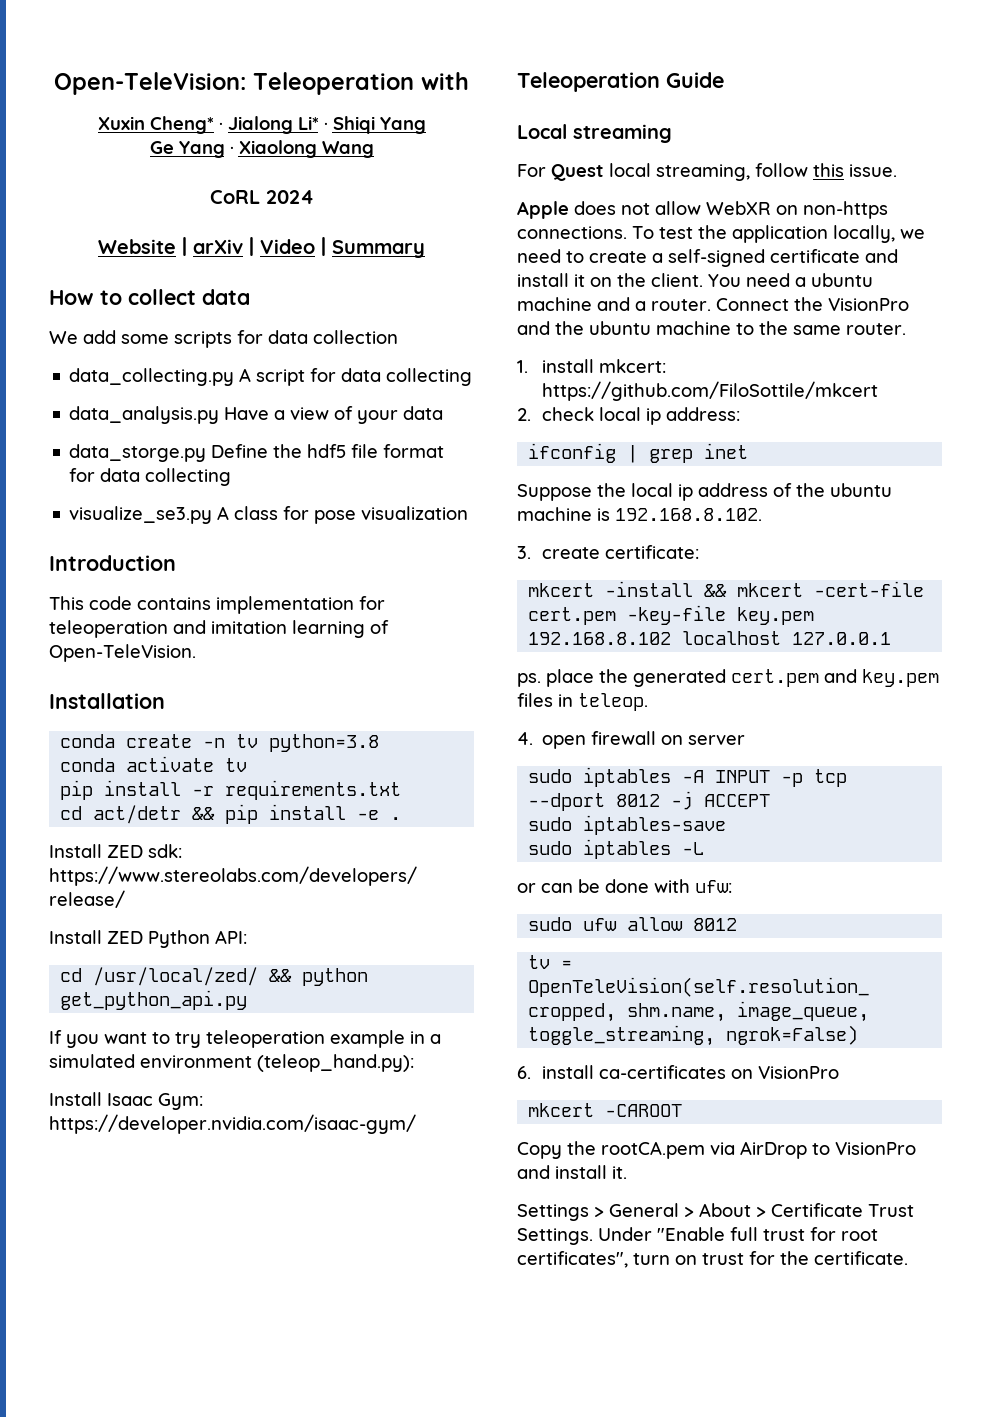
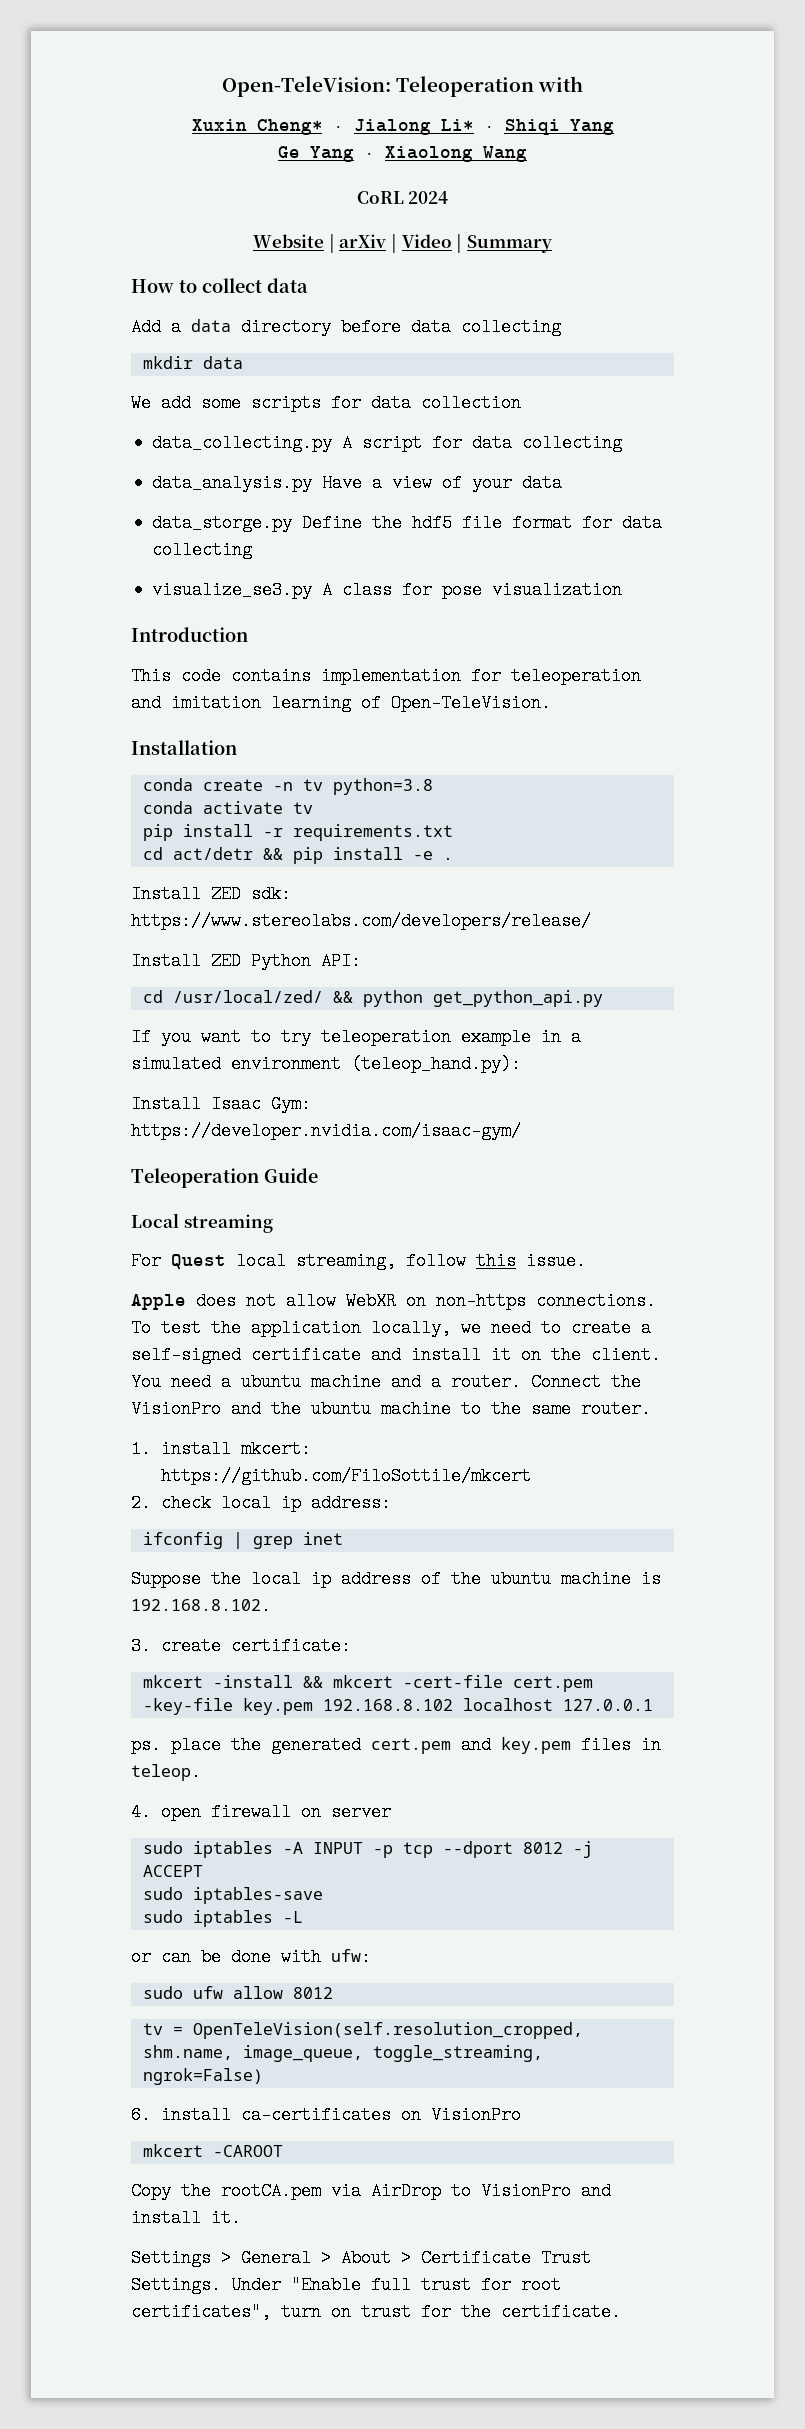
+ Add a data directory before data collecting
+ mkdir data

